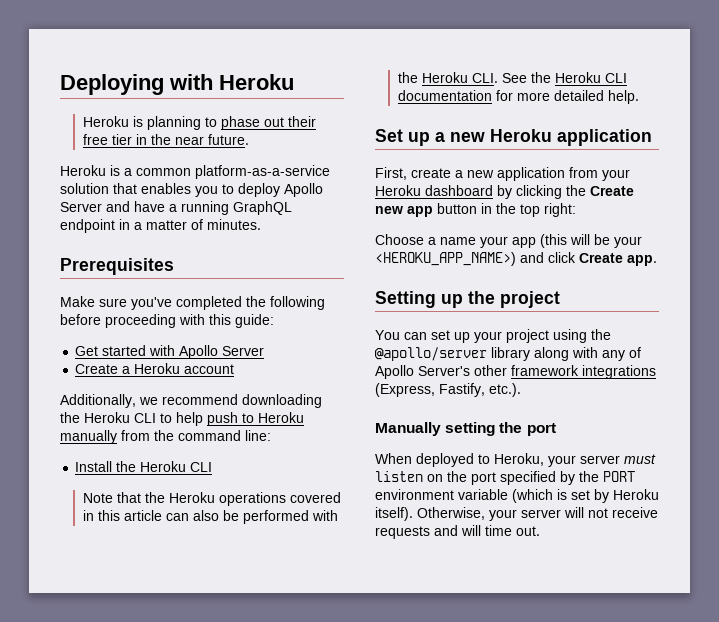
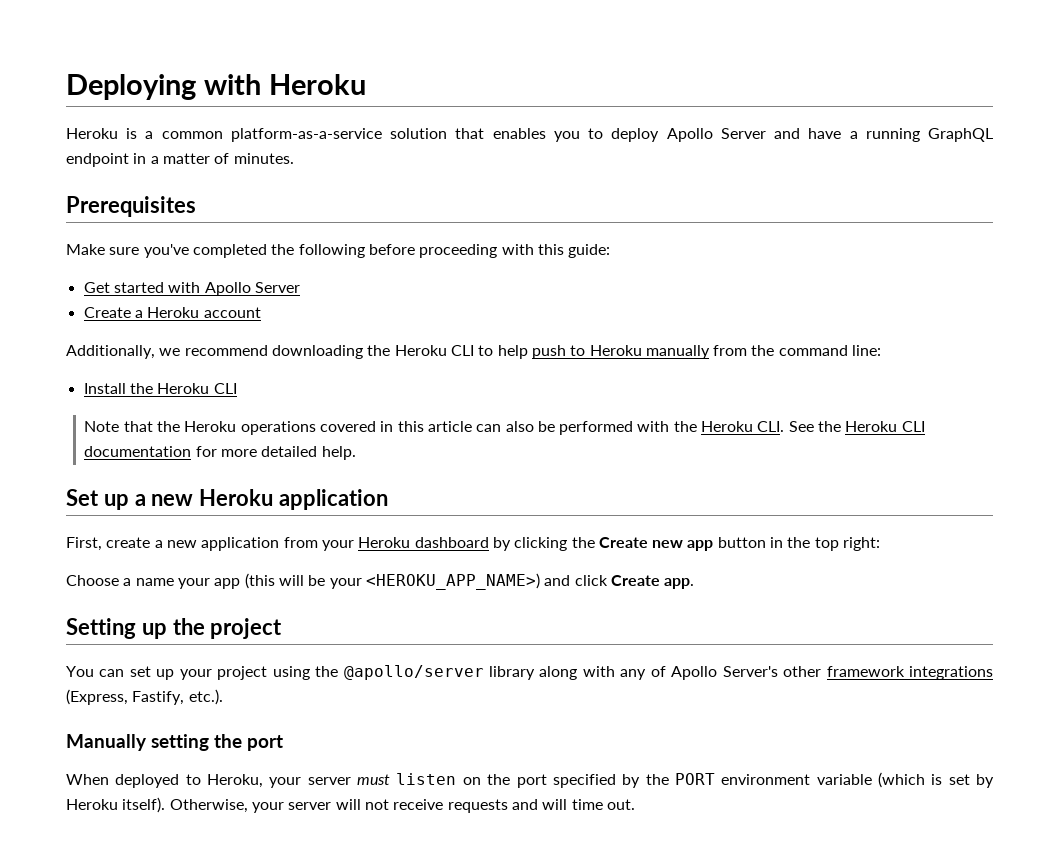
- Heroku is planning to phase out their free tier in the near future.

